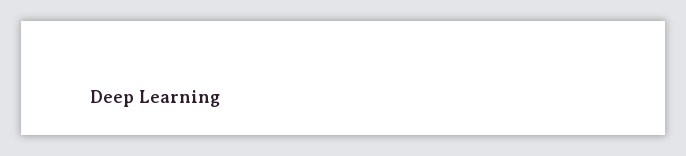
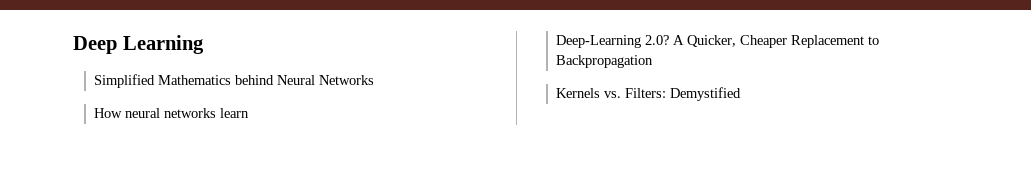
+ Simplified Mathematics behind Neural Networks
+ How neural networks learn
+ Deep-Learning 2.0? A Quicker, Cheaper Replacement to Backpropagation
+ Kernels vs. Filters: Demystified

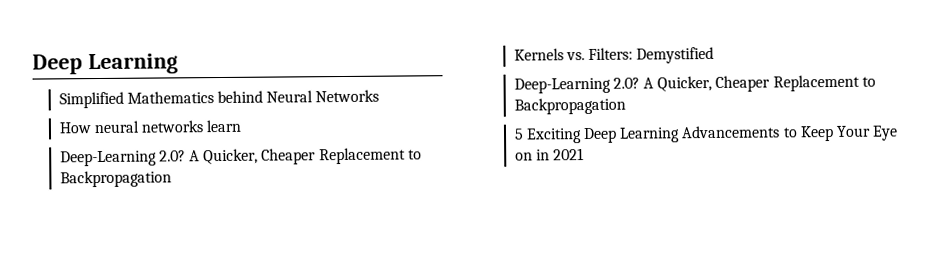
  Kernels vs. Filters: Demystified
+ Deep-Learning 2.0? A Quicker, Cheaper Replacement to Backpropagation
+ 5 Exciting Deep Learning Advancements to Keep Your Eye on in 2021

